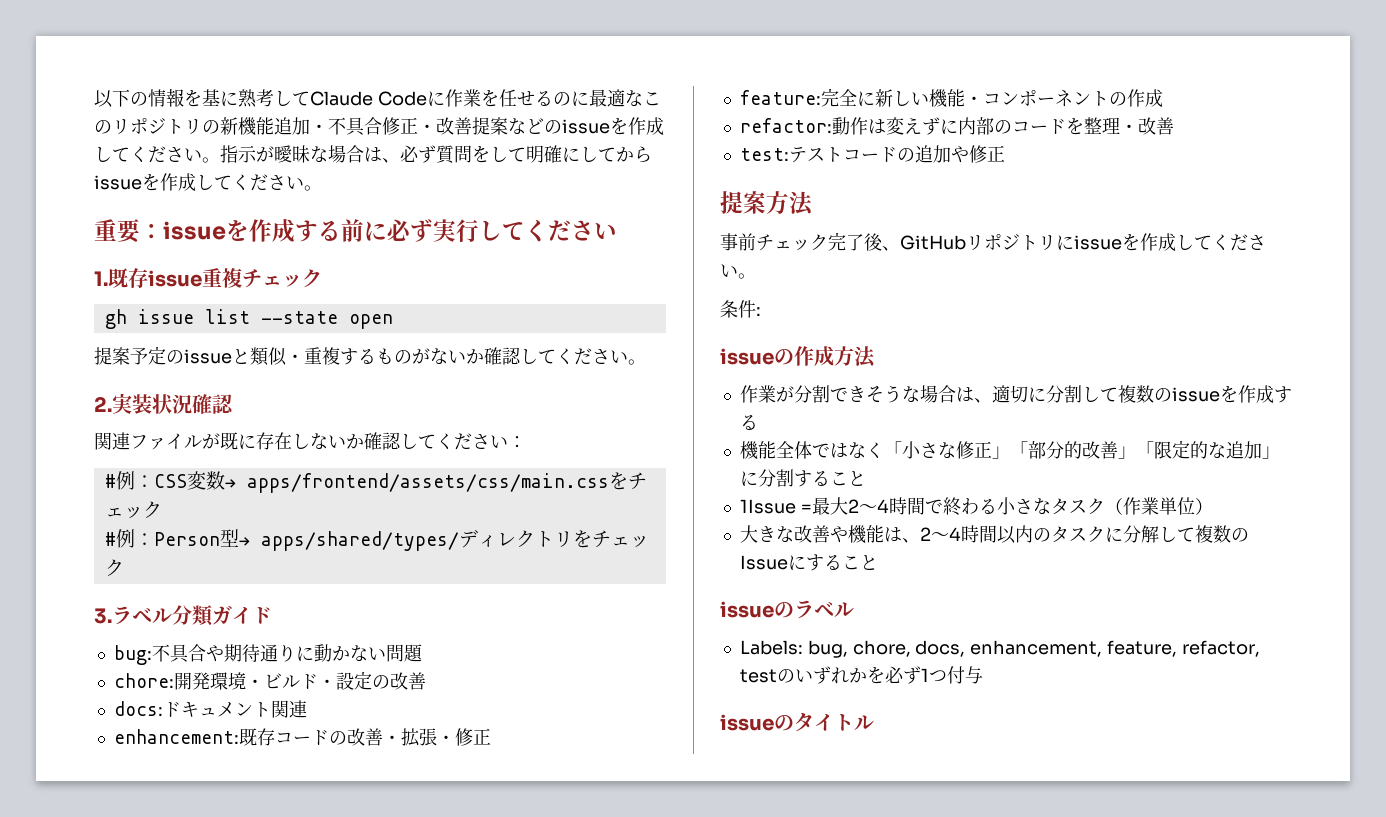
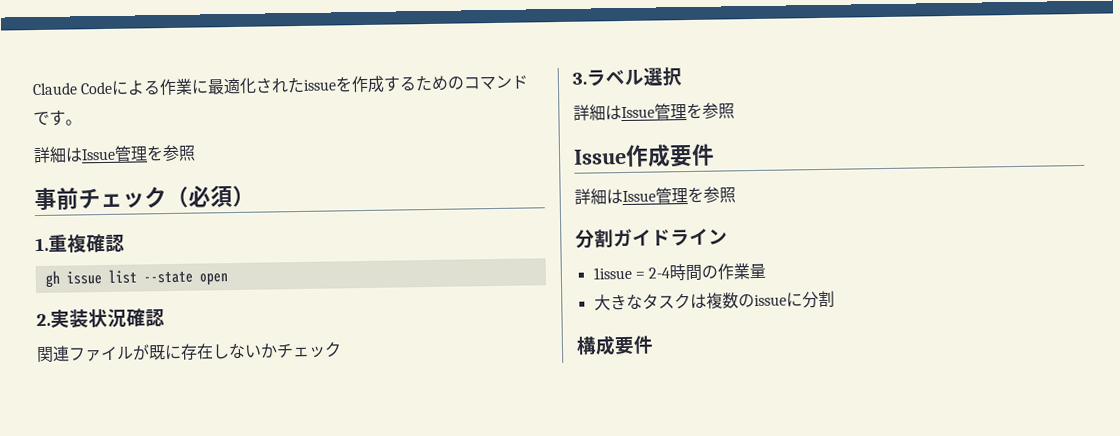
- 以下の情報を基に熟考してClaude Codeに作業を任せるのに最適なこのリポジトリの新機能追加・不具合修正・改善提案などのissueを作成してください。指示が曖昧な場合は、必ず質問をして明確にしてからissueを作成してください。
- 重要：issueを作成する前に必ず実行してください
- 1.既存issue重複チェック
+ Claude Codeによる作業に最適化されたissueを作成するためのコマンドです。
+ 詳細はIssue管理を参照
+ 事前チェック（必須）
+ 1.重複確認
- 提案予定のissueと類似・重複するものがないか確認してください。
- 関連ファイルが既に存在しないか確認してください：
- #例：CSS変数→ apps/frontend/assets/css/main.cssをチェック
- #例：Person型→ apps/shared/types/ディレクトリをチェック
+ 関連ファイルが既に存在しないかチェック
- 3.ラベル分類ガイド
- bug:不具合や期待通りに動かない問題
- chore:開発環境・ビルド・設定の改善
- docs:ドキュメント関連
- enhancement:既存コードの改善・拡張・修正
- feature:完全に新しい機能・コンポーネントの作成
- refactor:動作は変えずに内部のコードを整理・改善
- test:テストコードの追加や修正
- 提案方法
- 事前チェック完了後、GitHubリポジトリにissueを作成してください。
- 条件:
- issueの作成方法
- 作業が分割できそうな場合は、適切に分割して複数のissueを作成する
- 機能全体ではなく「小さな修正」「部分的改善」「限定的な追加」に分割すること
- 1Issue =最大2〜4時間で終わる小さなタスク（作業単位）
- 大きな改善や機能は、2〜4時間以内のタスクに分解して複数のIssueにすること
- issueのラベル
- Labels: bug, chore, docs, enhancement, feature, refactor, testのいずれかを必ず1つ付与
- issueのタイトル
+ 3.ラベル選択
+ 詳細はIssue管理を参照
+ Issue作成要件
+ 詳細はIssue管理を参照
+ 分割ガイドライン
+ 1issue = 2-4時間の作業量
+ 大きなタスクは複数のissueに分割
+ 構成要件

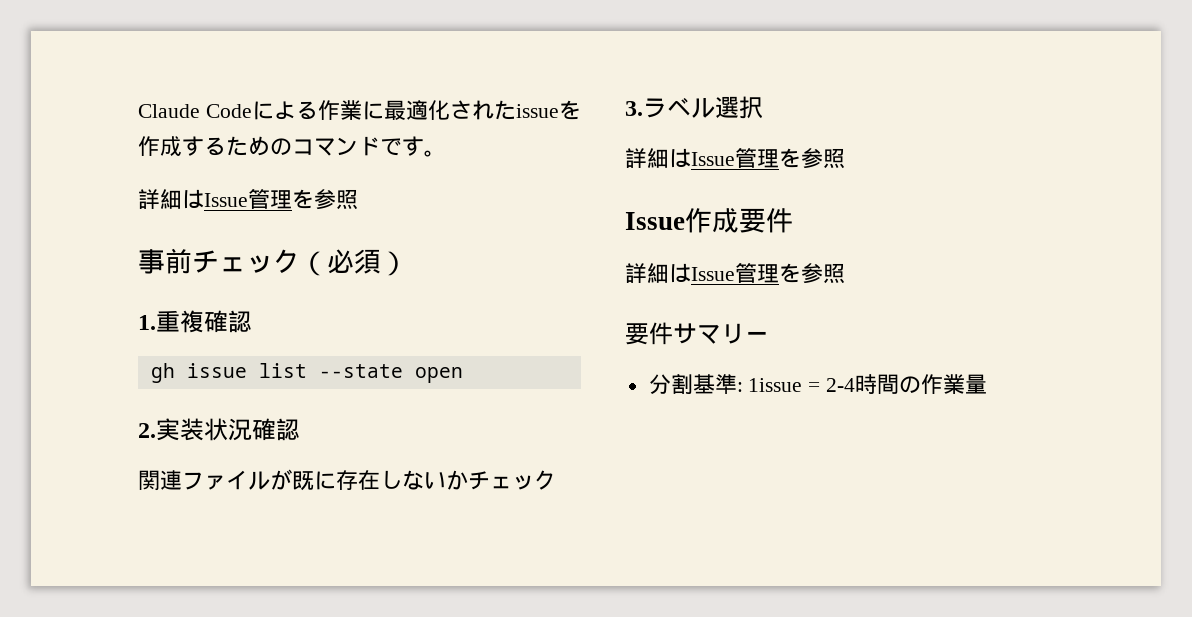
- 分割ガイドライン
- 1issue = 2-4時間の作業量
+ 要件サマリー
+ 分割基準: 1issue = 2-4時間の作業量
- 大きなタスクは複数のissueに分割
- 構成要件

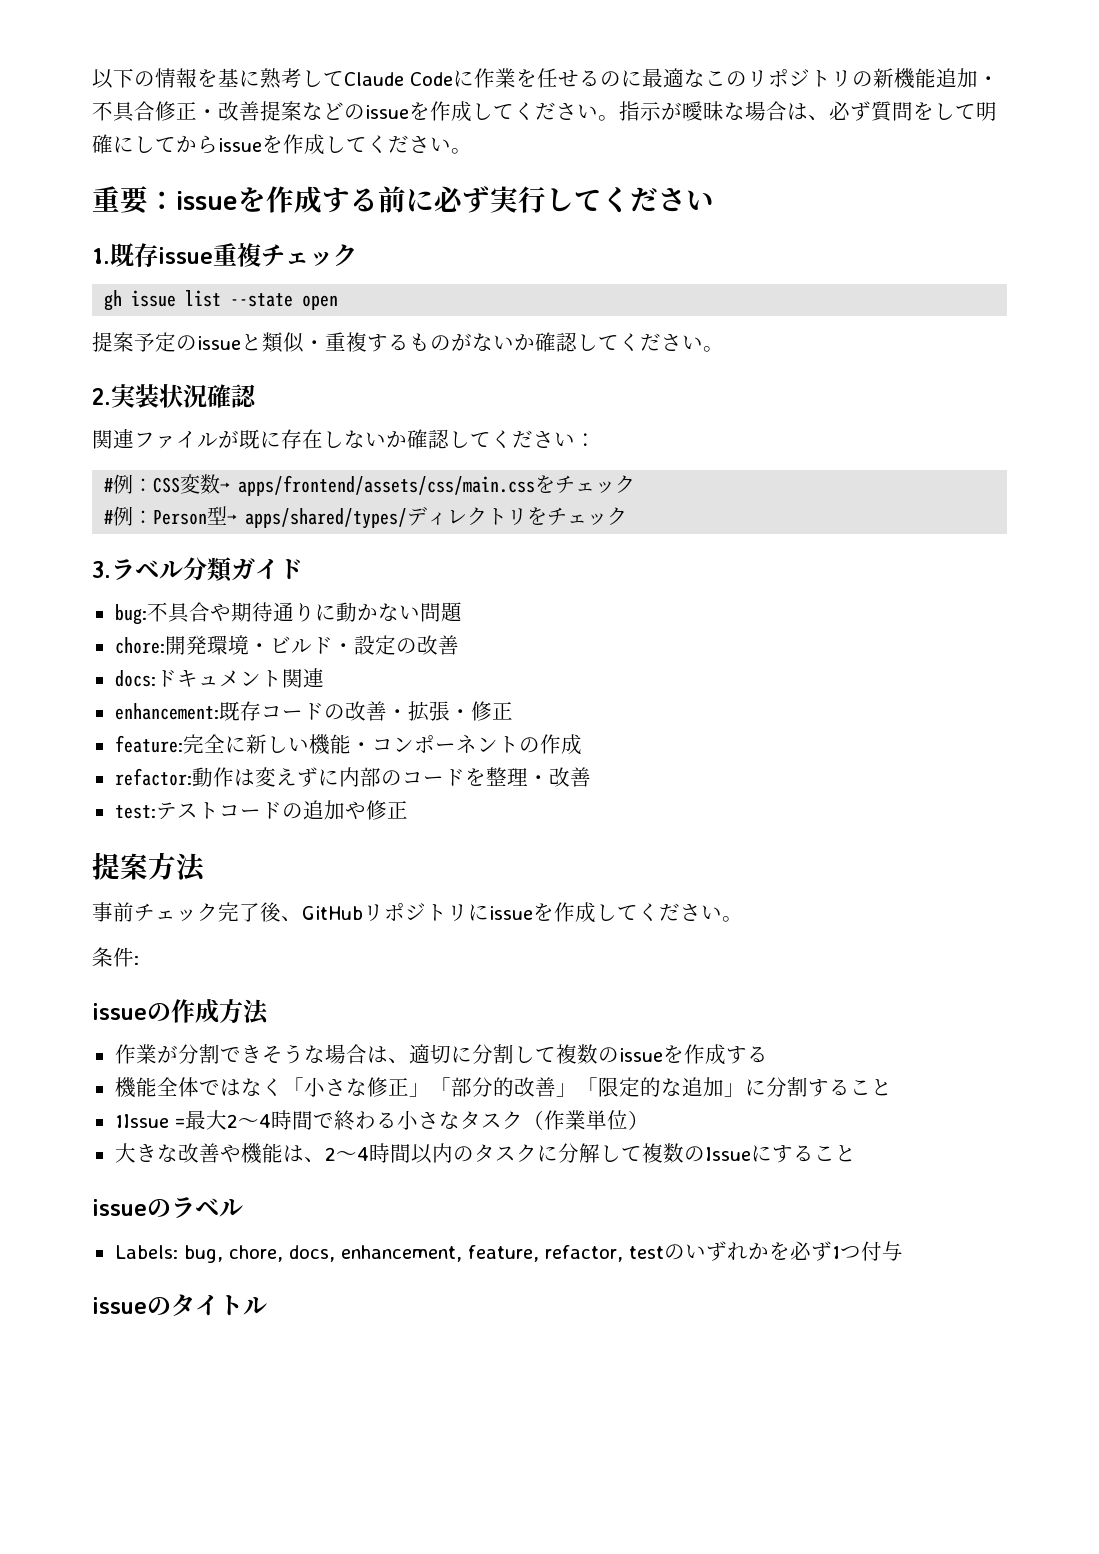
- Claude Codeによる作業に最適化されたissueを作成するためのコマンドです。
- 詳細はIssue管理を参照
- 事前チェック（必須）
- 1.重複確認
+ 以下の情報を基に熟考してClaude Codeに作業を任せるのに最適なこのリポジトリの新機能追加・不具合修正・改善提案などのissueを作成してください。指示が曖昧な場合は、必ず質問をして明確にしてからissueを作成してください。
+ 重要：issueを作成する前に必ず実行してください
+ 1.既存issue重複チェック
+ 提案予定のissueと類似・重複するものがないか確認してください。
- 関連ファイルが既に存在しないかチェック
+ 関連ファイルが既に存在しないか確認してください：
+ #例：CSS変数→ apps/frontend/assets/css/main.cssをチェック
+ #例：Person型→ apps/shared/types/ディレクトリをチェック
- 3.ラベル選択
- 詳細はIssue管理を参照
- Issue作成要件
- 詳細はIssue管理を参照
- 要件サマリー
- 分割基準: 1issue = 2-4時間の作業量
+ 3.ラベル分類ガイド
+ bug:不具合や期待通りに動かない問題
+ chore:開発環境・ビルド・設定の改善
+ docs:ドキュメント関連
+ enhancement:既存コードの改善・拡張・修正
+ feature:完全に新しい機能・コンポーネントの作成
+ refactor:動作は変えずに内部のコードを整理・改善
+ test:テストコードの追加や修正
+ 提案方法
+ 事前チェック完了後、GitHubリポジトリにissueを作成してください。
+ 条件:
+ issueの作成方法
+ 作業が分割できそうな場合は、適切に分割して複数のissueを作成する
+ 機能全体ではなく「小さな修正」「部分的改善」「限定的な追加」に分割すること
+ 1Issue =最大2〜4時間で終わる小さなタスク（作業単位）
+ 大きな改善や機能は、2〜4時間以内のタスクに分解して複数のIssueにすること
+ issueのラベル
+ Labels: bug, chore, docs, enhancement, feature, refactor, testのいずれかを必ず1つ付与
+ issueのタイトル

